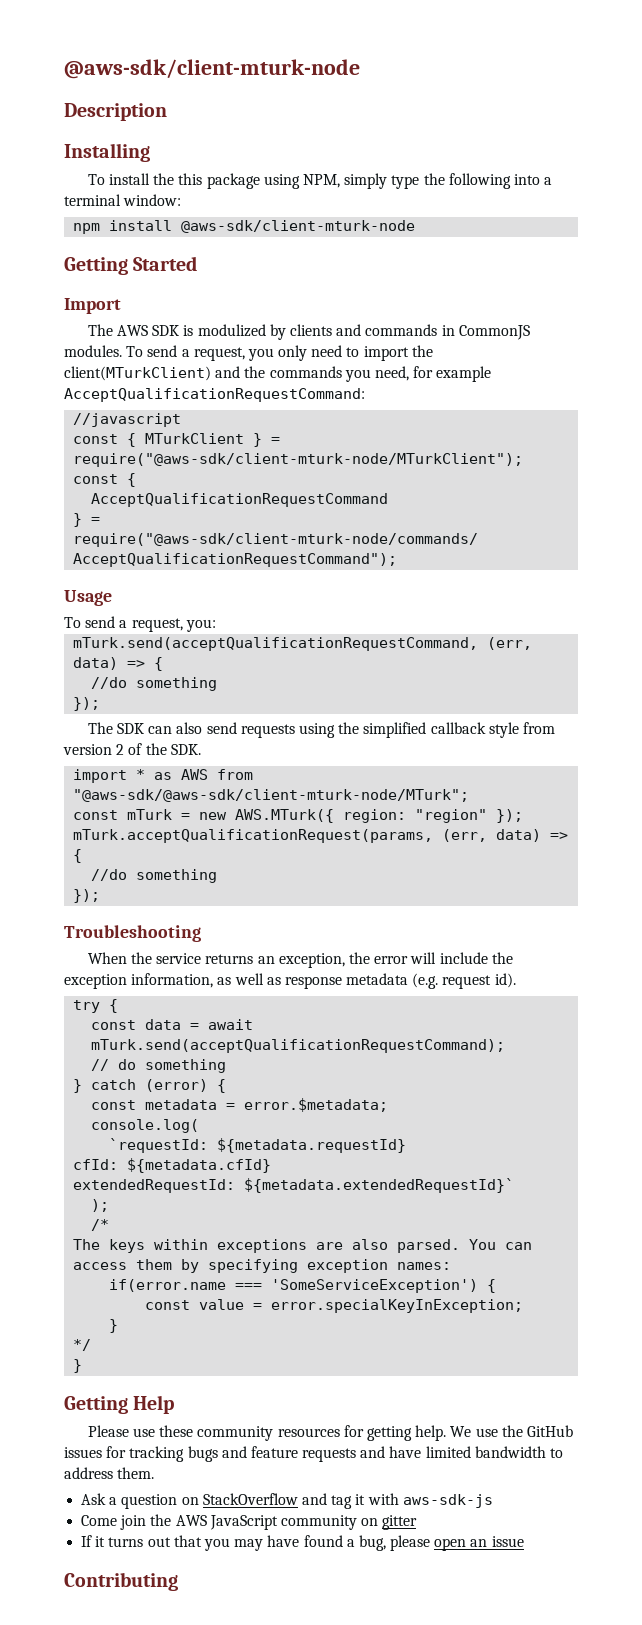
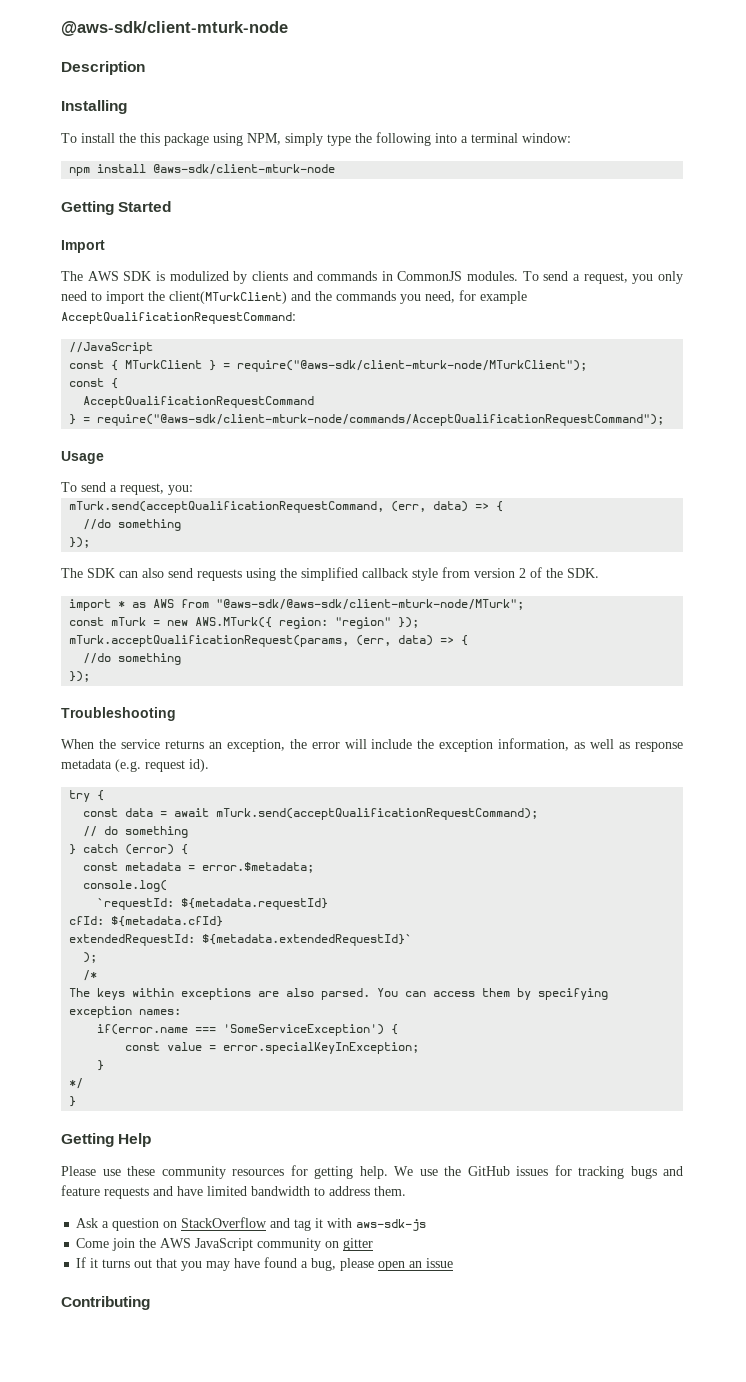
- //javascript
+ //JavaScript

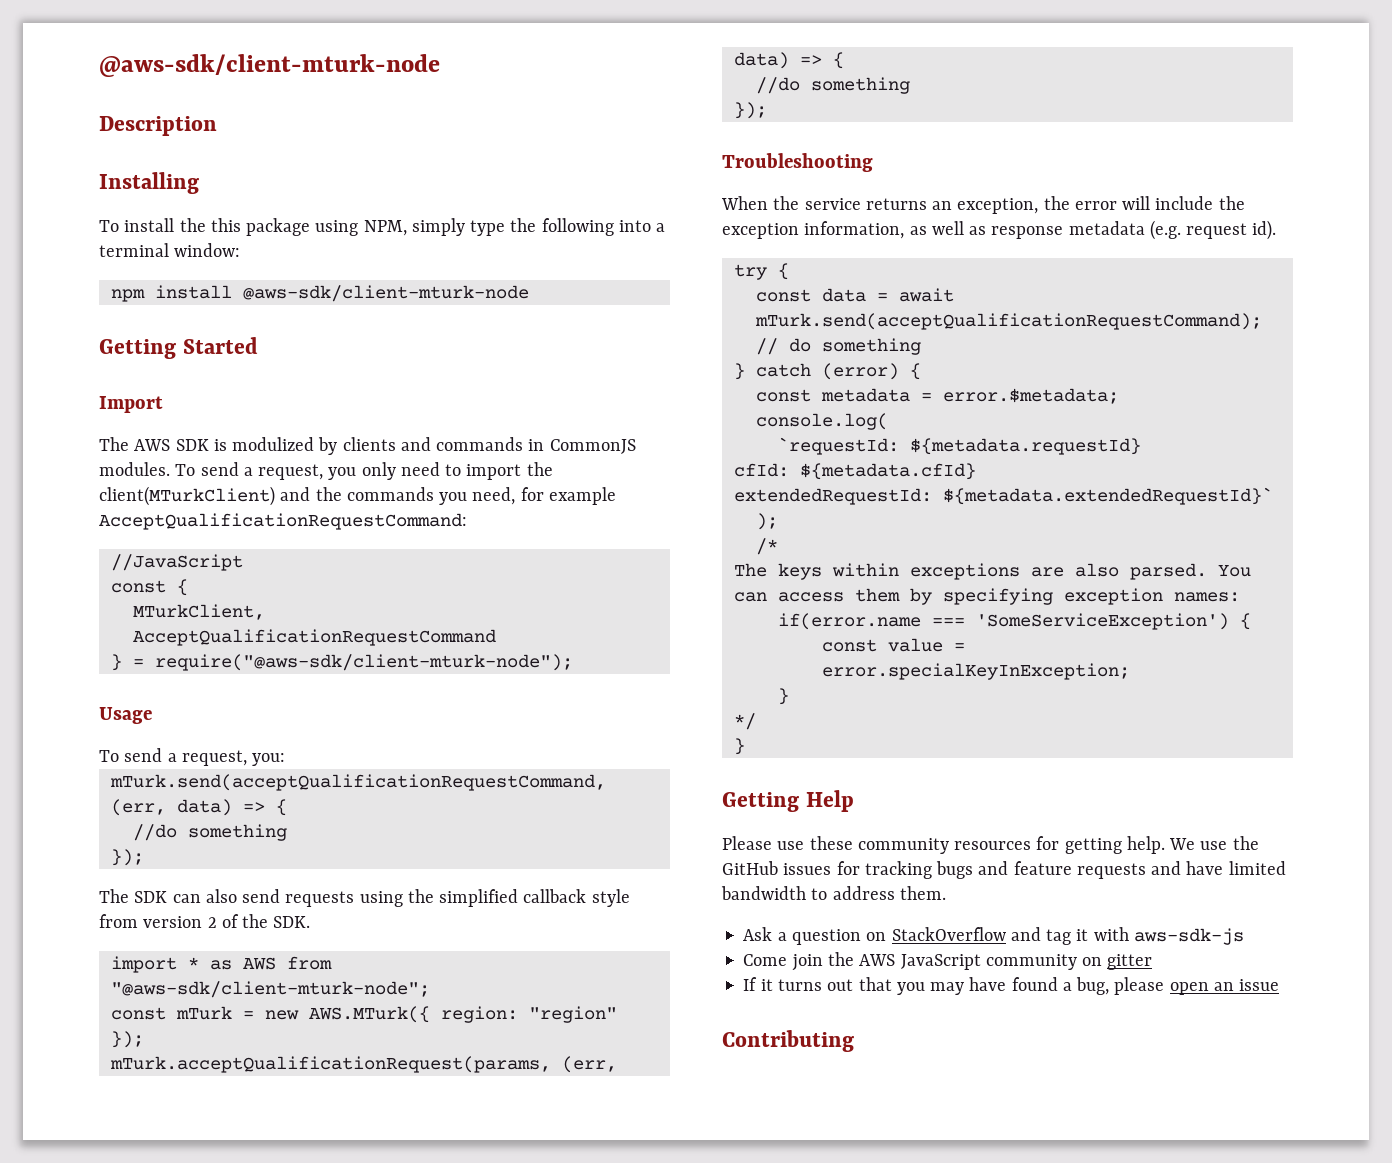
- const { MTurkClient } = require("@aws-sdk/client-mturk-node/MTurkClient");
  const {
+ MTurkClient,
- } = require("@aws-sdk/client-mturk-node/commands/AcceptQualificationRequestCommand");
+ } = require("@aws-sdk/client-mturk-node");
- import * as AWS from "@aws-sdk/@aws-sdk/client-mturk-node/MTurk";
+ import * as AWS from "@aws-sdk/client-mturk-node";

